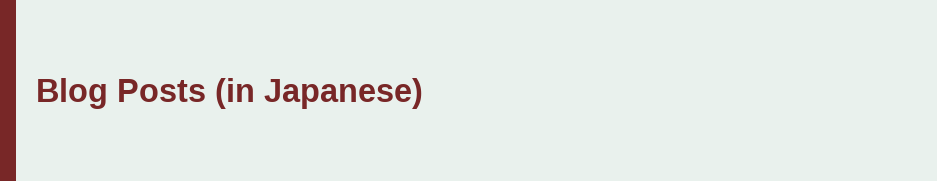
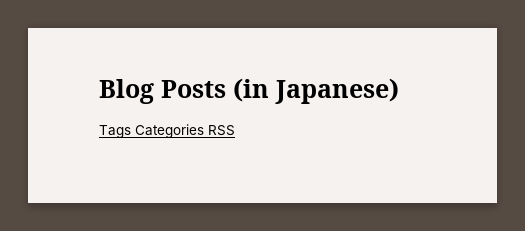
+ Tags Categories RSS

